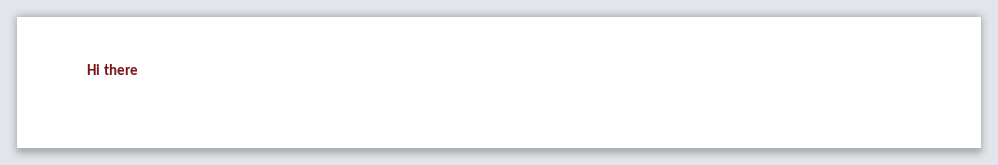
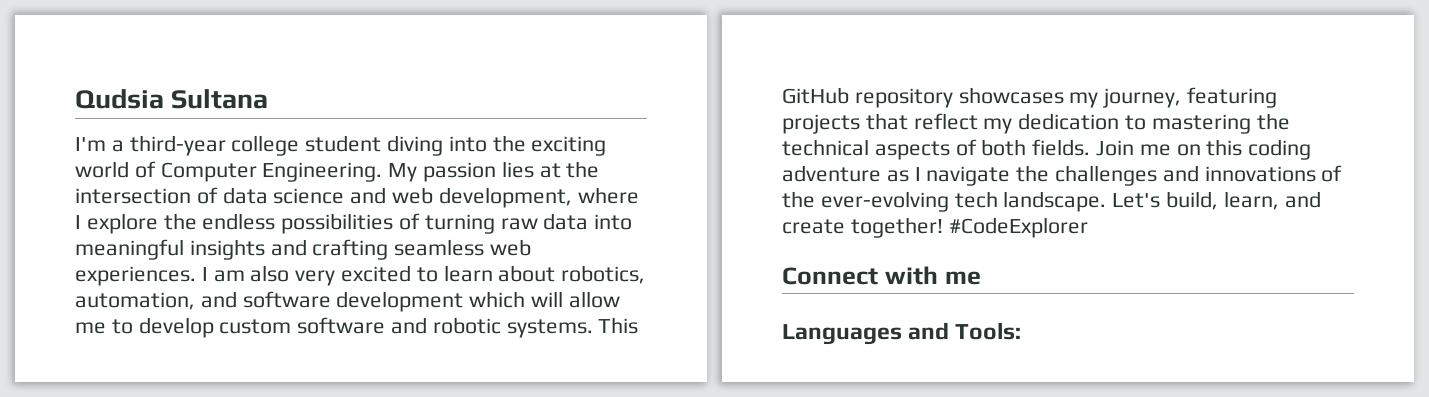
- Hi there
+ Qudsia Sultana
+ I'm a third-year college student diving into the exciting world of Computer Engineering. My passion lies at the intersection of data science and web development, where I explore the endless possibilities of turning raw data into meaningful insights and crafting seamless web experiences. I am also very excited to learn about robotics, automation, and software development which will allow me to develop custom software and robotic systems. This GitHub repository showcases my journey, featuring projects that reflect my dedication to mastering the technical aspects of both fields. Join me on this coding adventure as I navigate the challenges and innovations of the ever-evolving tech landscape. Let's build, learn, and create together! #CodeExplorer
+ Connect with me
+ Languages and Tools:

